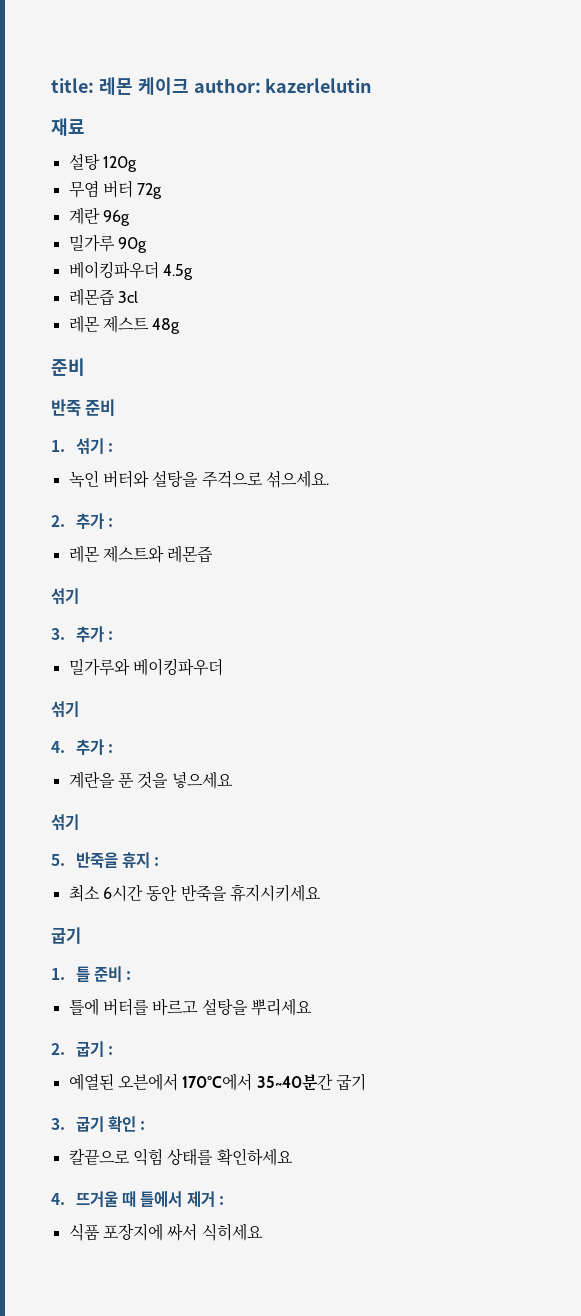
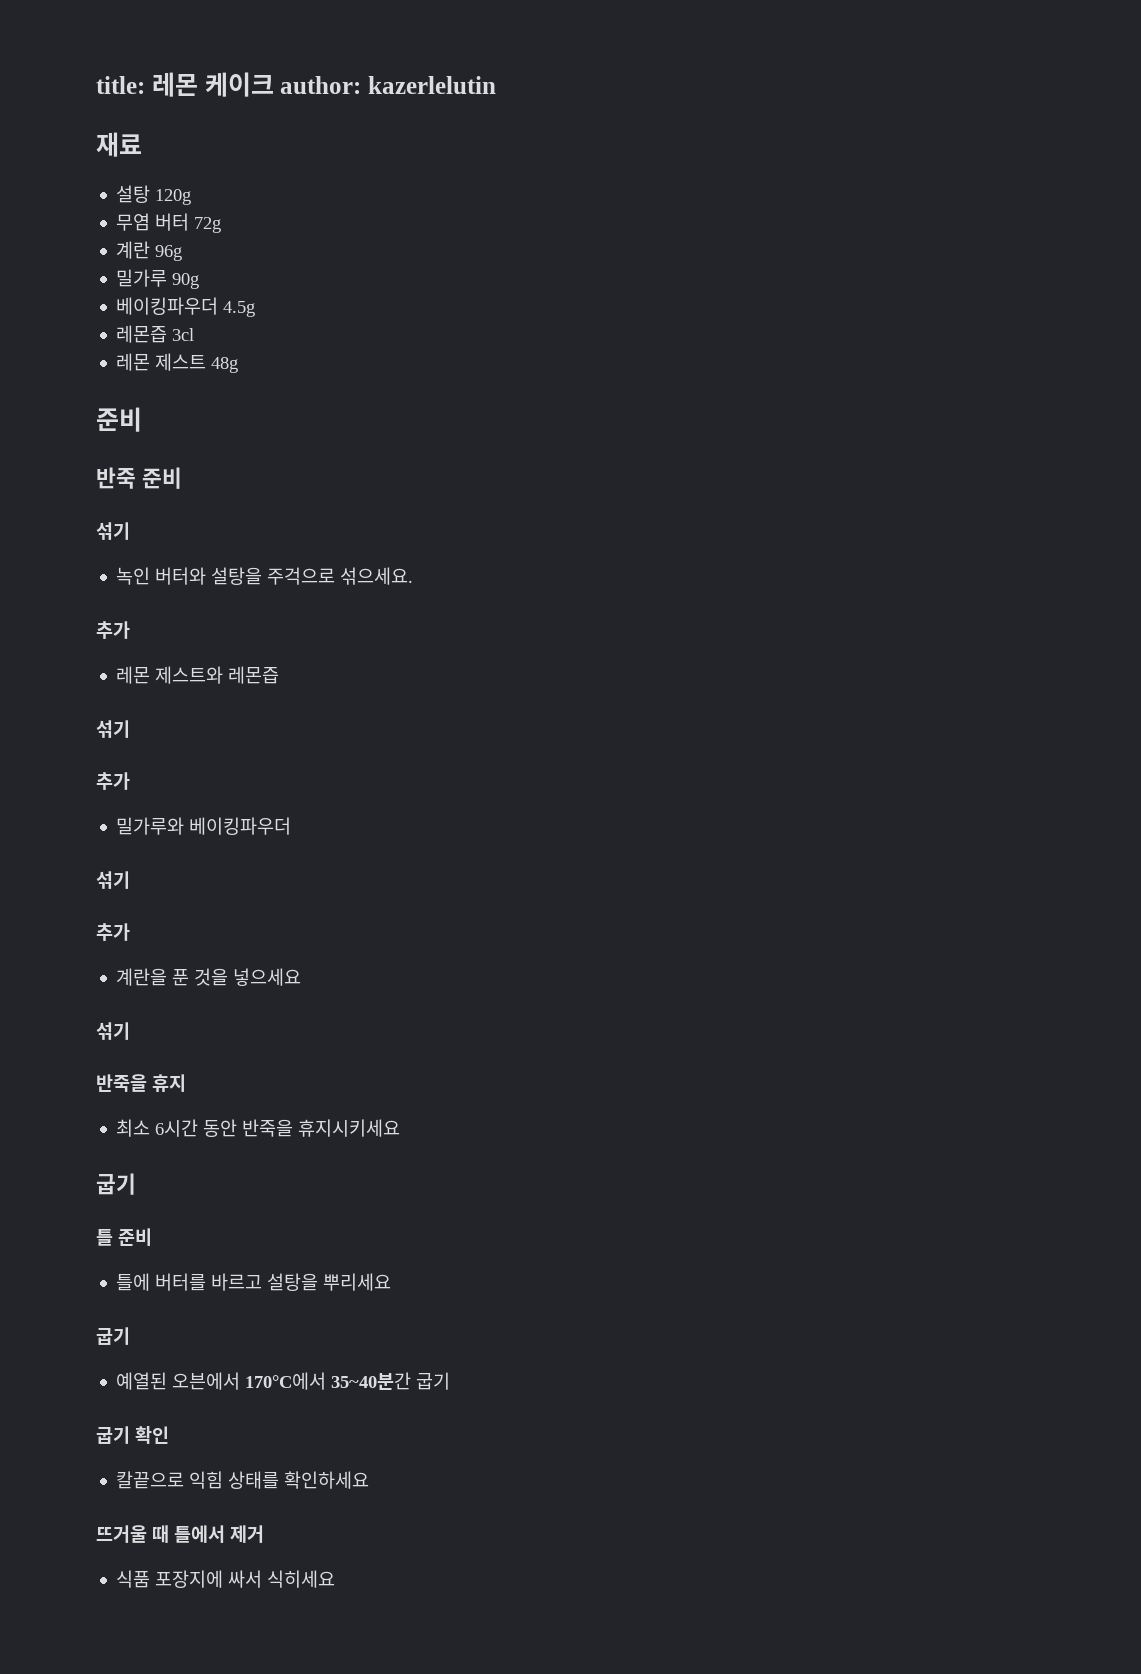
  반죽 준비
- 1. 섞기 :
+ 섞기
  녹인 버터와 설탕을 주걱으로 섞으세요.
- 2. 추가 :
+ 추가
  레몬 제스트와 레몬즙
  섞기
- 3. 추가 :
+ 추가
  밀가루와 베이킹파우더
  섞기
- 4. 추가 :
+ 추가
- 5. 반죽을 휴지 :
+ 반죽을 휴지
- 1. 틀 준비 :
+ 틀 준비
  틀에 버터를 바르고 설탕을 뿌리세요
- 2. 굽기 :
+ 굽기
- 3. 굽기 확인 :
+ 굽기 확인
- 4. 뜨거울 때 틀에서 제거 :
+ 뜨거울 때 틀에서 제거

